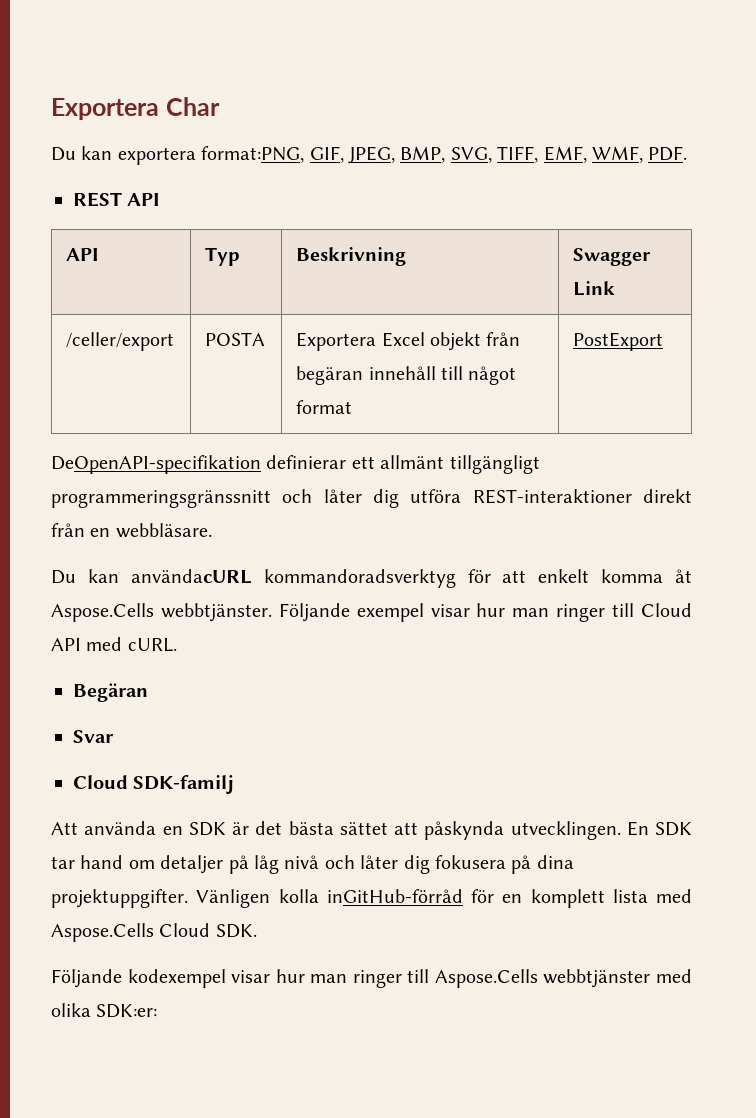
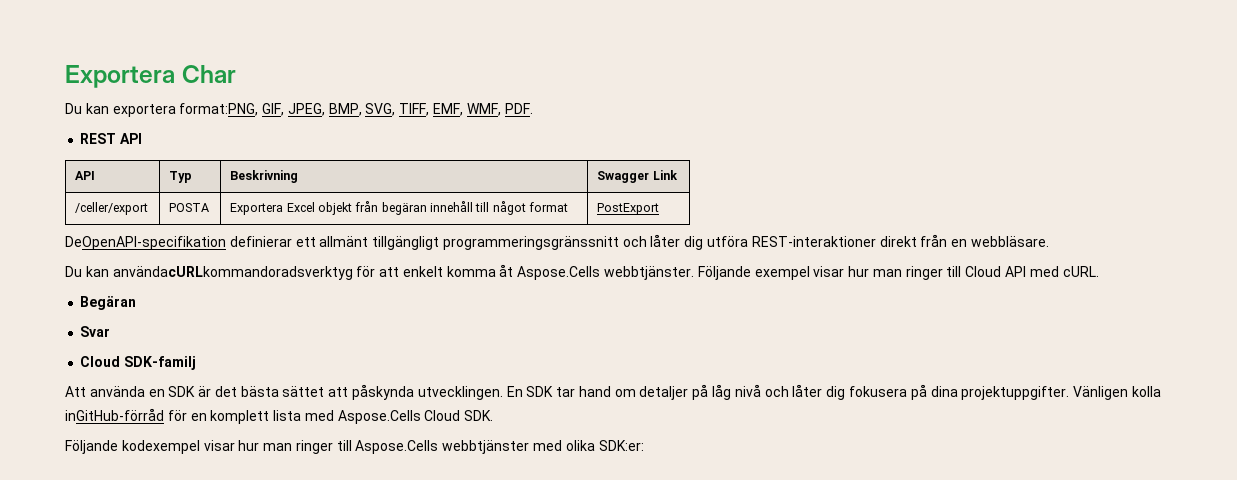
- Du kan användacURL kommandoradsverktyg för att enkelt komma åt Aspose.Cells webbtjänster.
+ Du kan användacURLkommandoradsverktyg för att enkelt komma åt Aspose.Cells webbtjänster.

